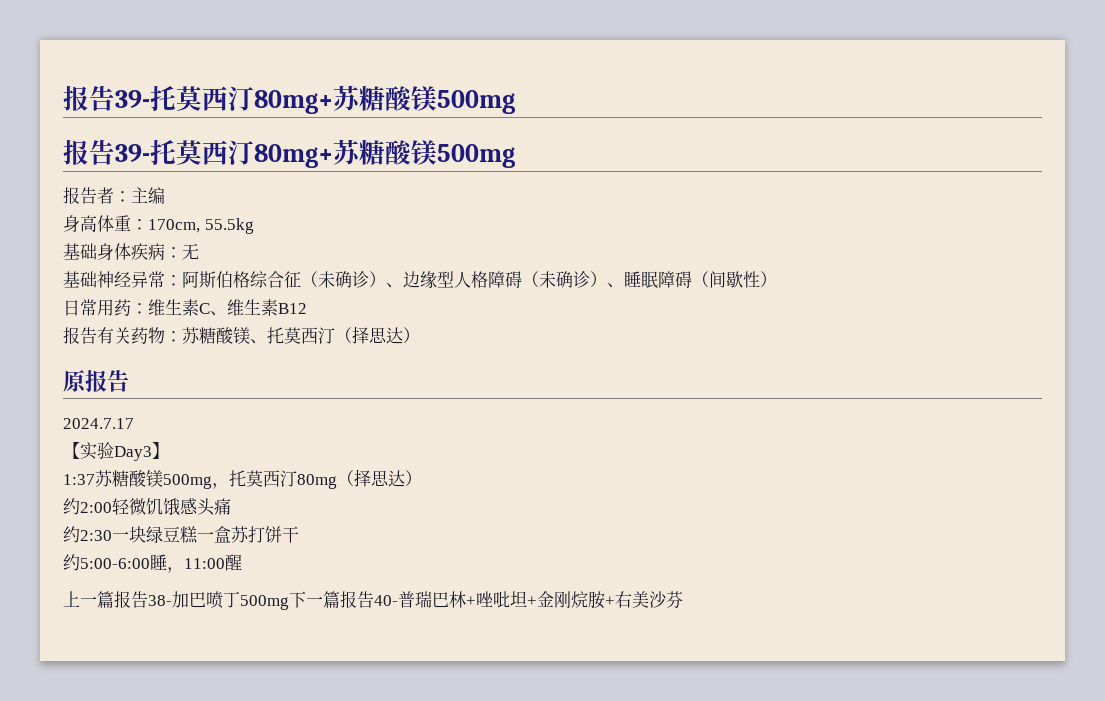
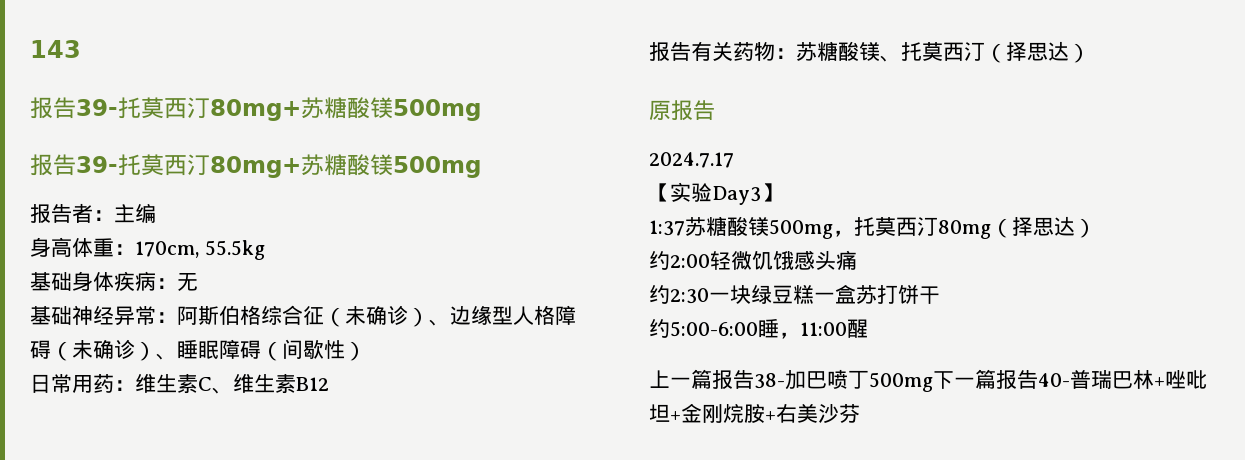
+ 143

